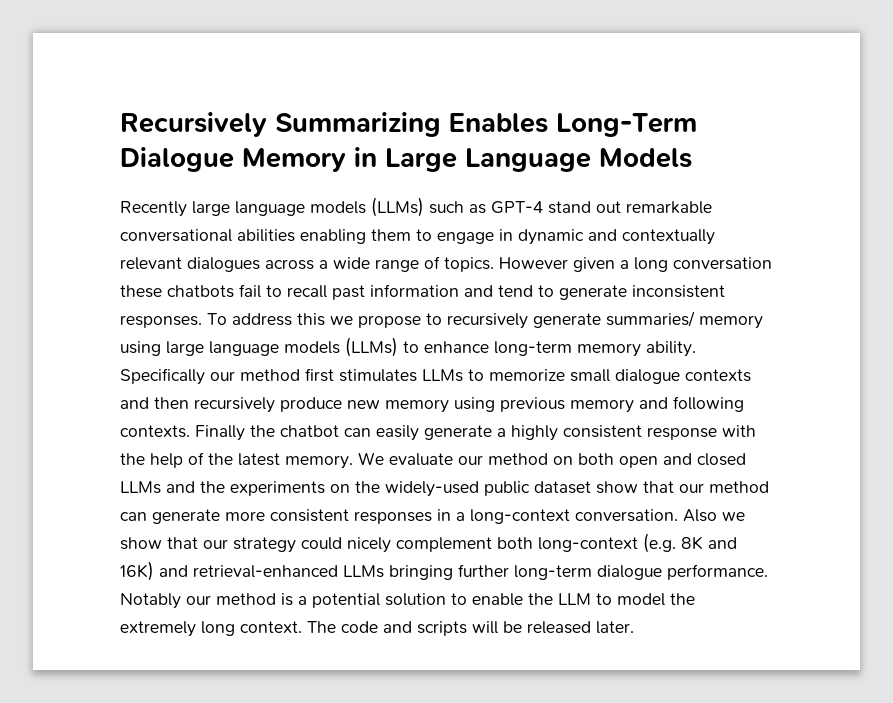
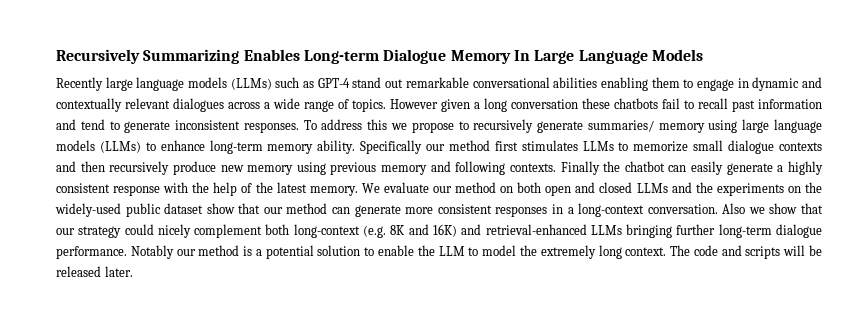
- Recursively Summarizing Enables Long-Term Dialogue Memory in Large Language Models
+ Recursively Summarizing Enables Long-term Dialogue Memory In Large Language Models

